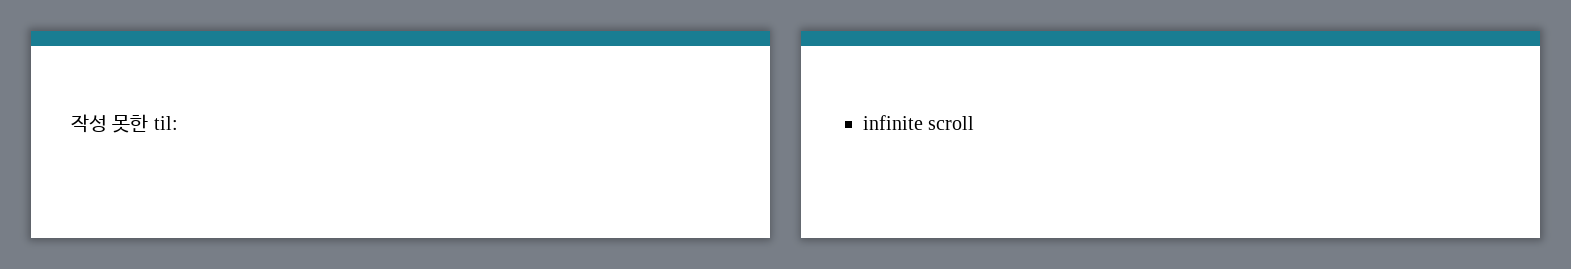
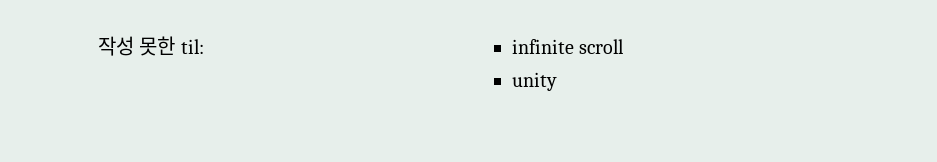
+ unity

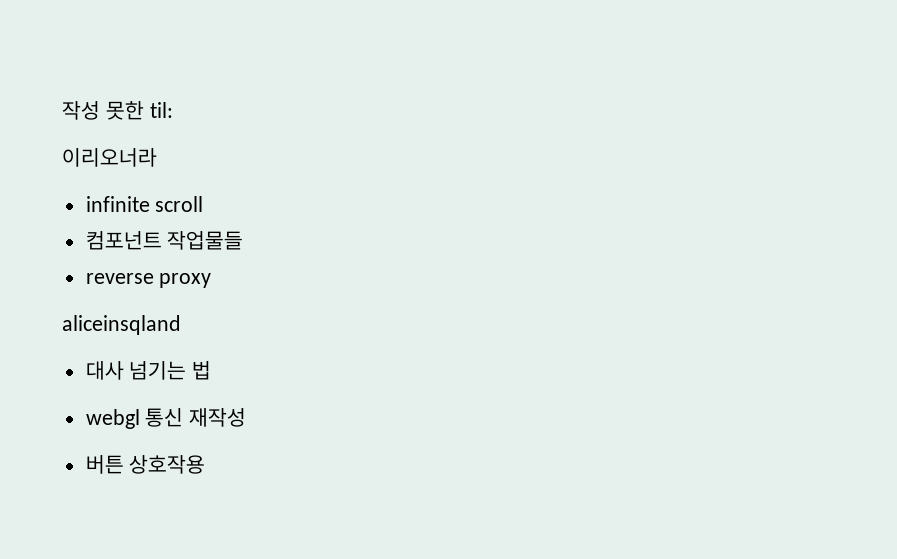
+ 이리오너라
- unity
+ 컴포넌트 작업물들
+ reverse proxy
+ aliceinsqland
+ 대사 넘기는 법
+ webgl 통신 재작성
+ 버튼 상호작용

